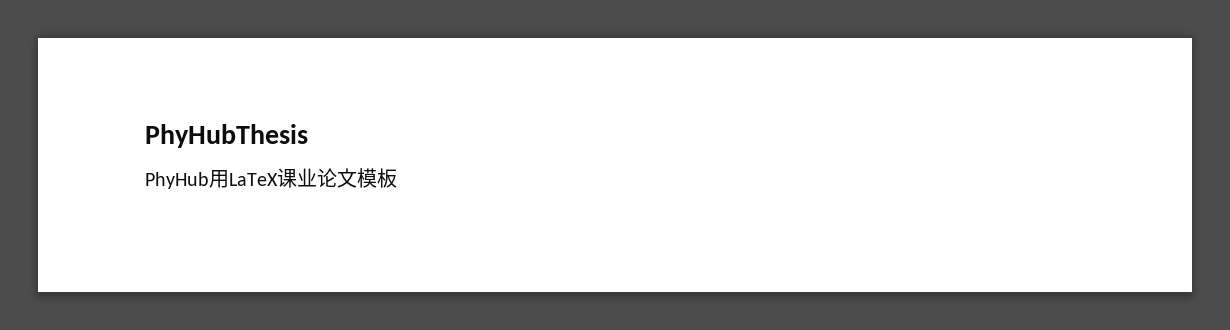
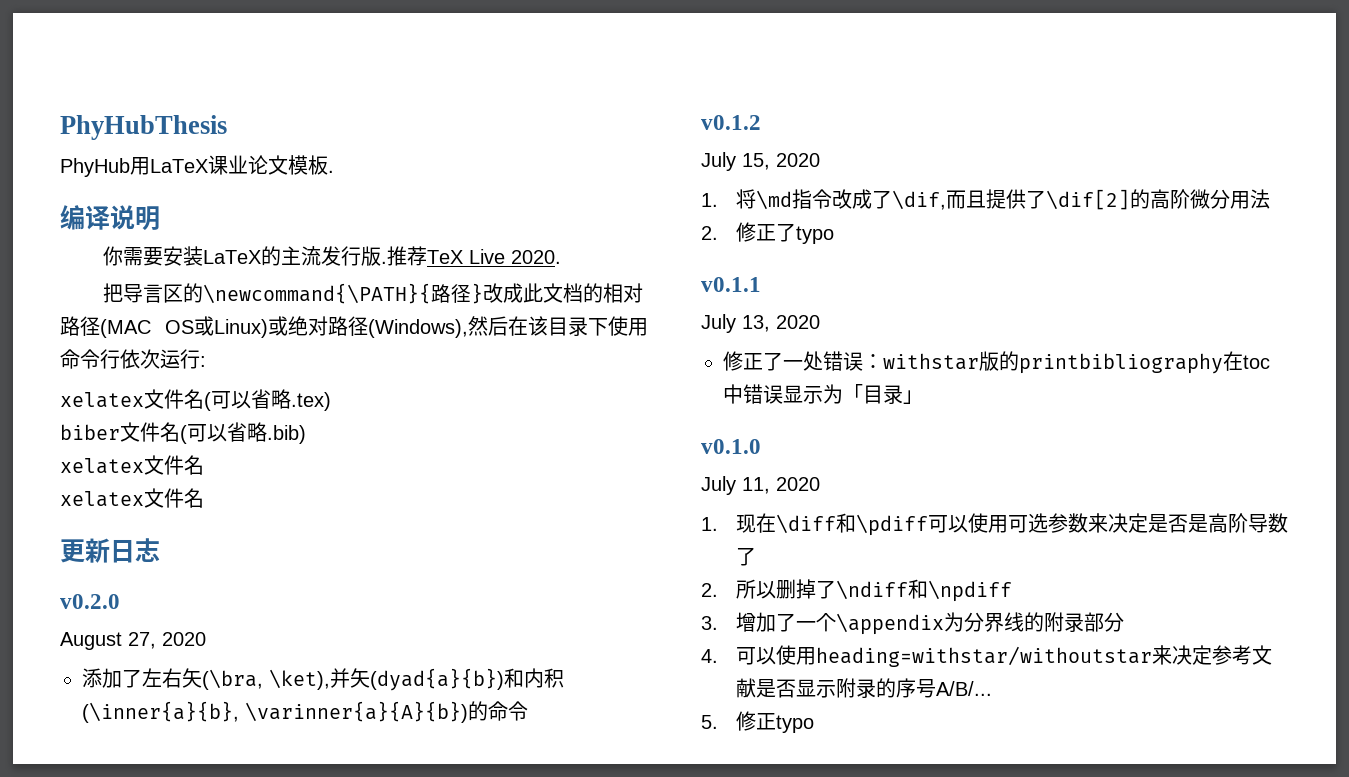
- PhyHub用LaTeX课业论文模板
+ PhyHub用LaTeX课业论文模板.
+ 编译说明
+ 你需要安装LaTeX的主流发行版.推荐TeX Live 2020.
+ 把导言区的\newcommand{\PATH}{路径}改成此文档的相对路径(MAC OS或Linux)或绝对路径(Windows),然后在该目录下使用命令行依次运行:
+ xelatex文件名(可以省略.tex)
+ biber文件名(可以省略.bib)
+ xelatex文件名
+ xelatex文件名
+ 更新日志
+ v0.2.0
+ August 27, 2020
+ 添加了左右矢(\bra, \ket),并矢(dyad{a}{b})和内积(\inner{a}{b}, \varinner{a}{A}{b})的命令
+ v0.1.2
+ July 15, 2020
+ 1.将\md指令改成了\dif,而且提供了\dif[2]的高阶微分用法
+ 2.修正了typo
+ v0.1.1
+ July 13, 2020
+ 修正了一处错误：withstar版的printbibliography在toc中错误显示为「目录」
+ v0.1.0
+ July 11, 2020
+ 1.现在\diff和\pdiff可以使用可选参数来决定是否是高阶导数了
+ 2.所以删掉了\ndiff和\npdiff
+ 3.增加了一个\appendix为分界线的附录部分
+ 4.可以使用heading=withstar/withoutstar来决定参考文献是否显示附录的序号A/B/...
+ 5.修正typo

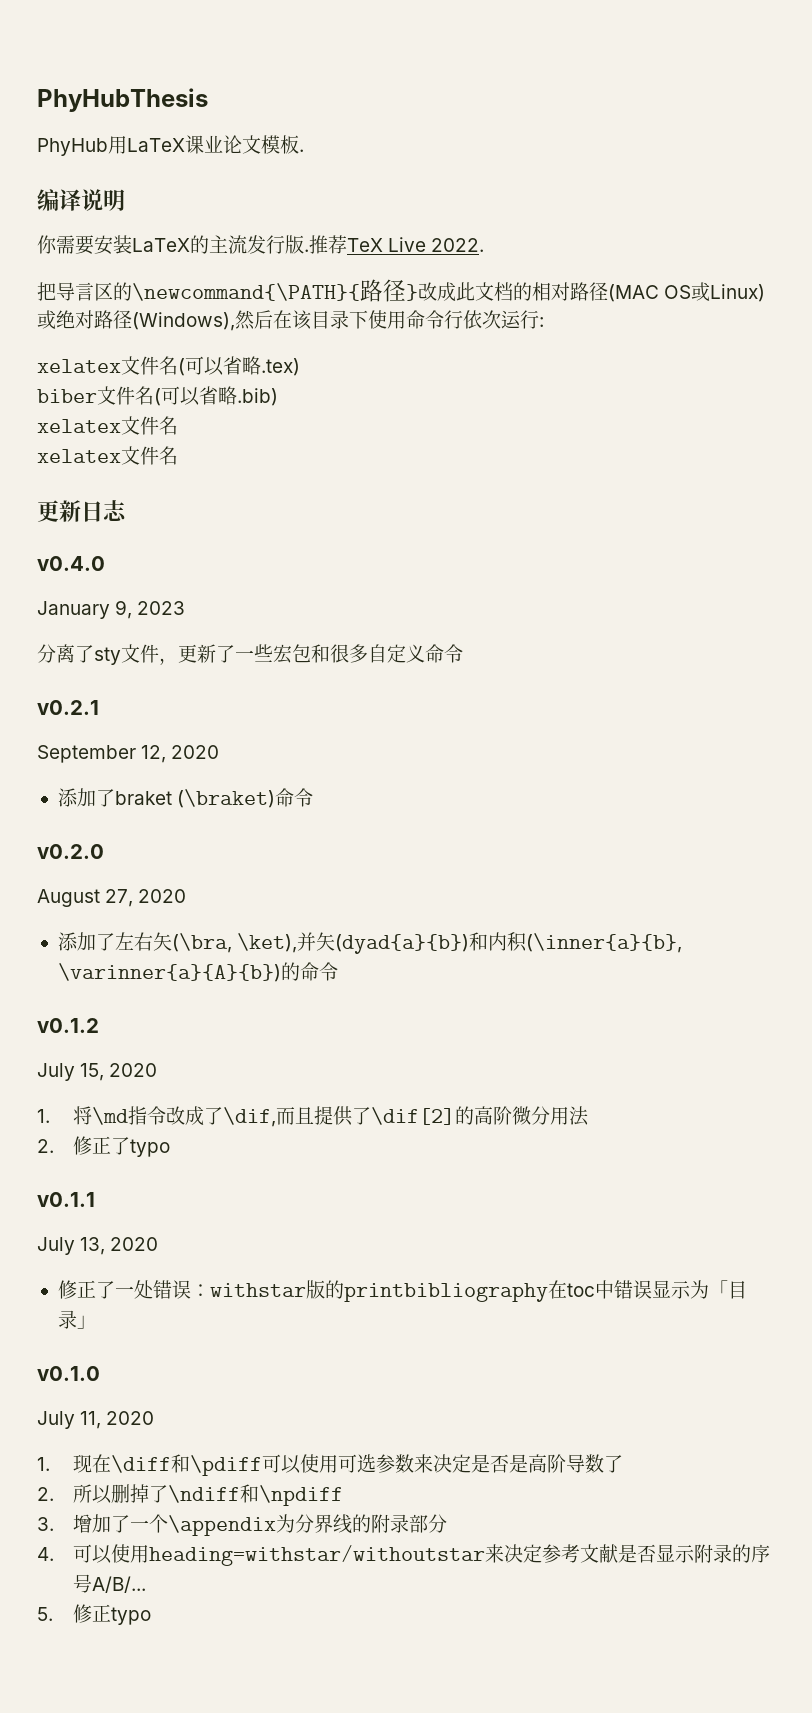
- 推荐TeX Live 2020.
+ 推荐TeX Live 2022.
+ v0.4.0
+ January 9, 2023
+ 分离了sty文件，更新了一些宏包和很多自定义命令
+ v0.2.1
+ September 12, 2020
+ 添加了braket (\braket)命令

